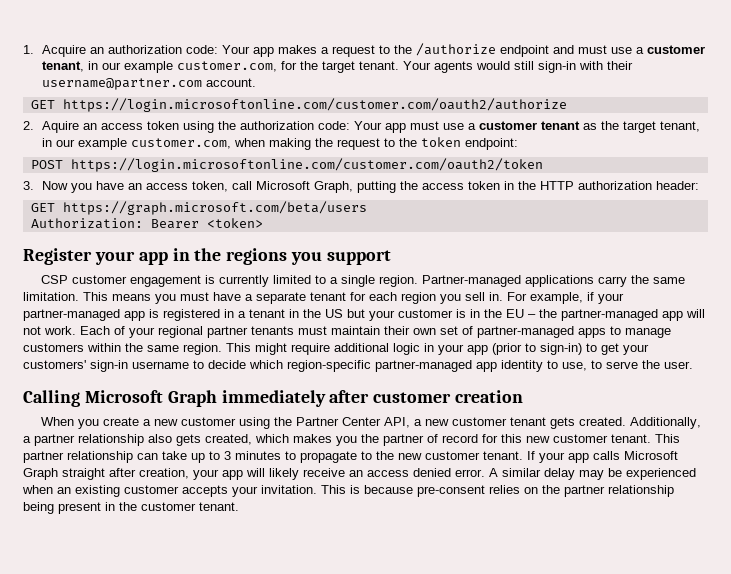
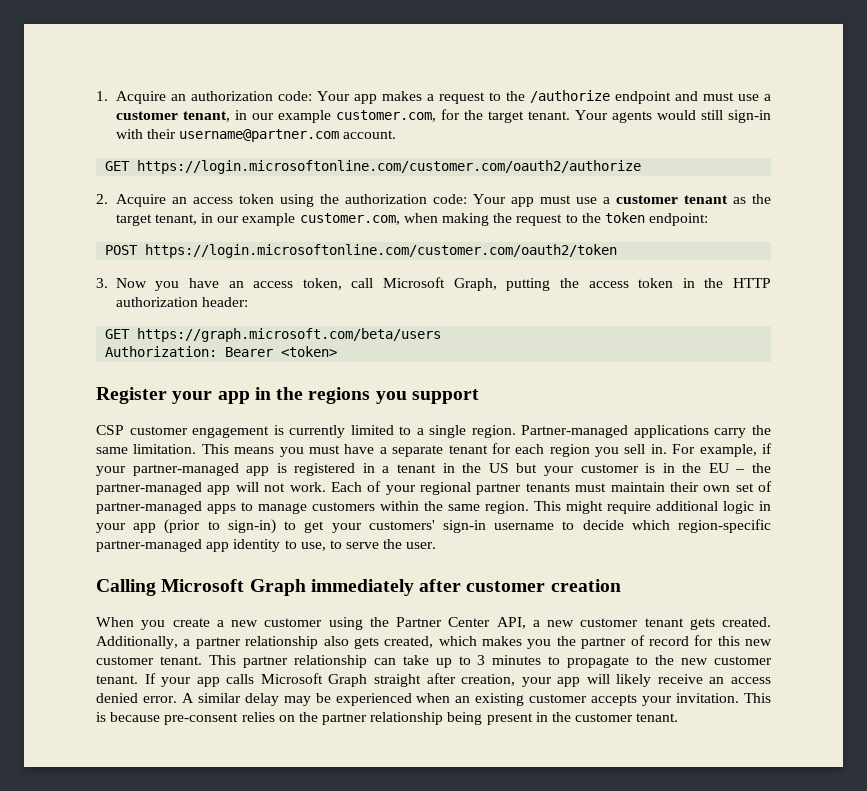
- 2. Aquire an access token using the authorization code: Your app must use a customer tenant as the target tenant, in our example customer.com, when making the request to the token endpoint:
+ 2. Acquire an access token using the authorization code: Your app must use a customer tenant as the target tenant, in our example customer.com, when making the request to the token endpoint:

